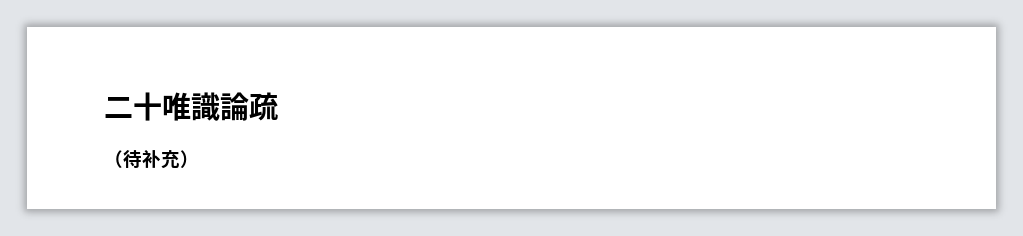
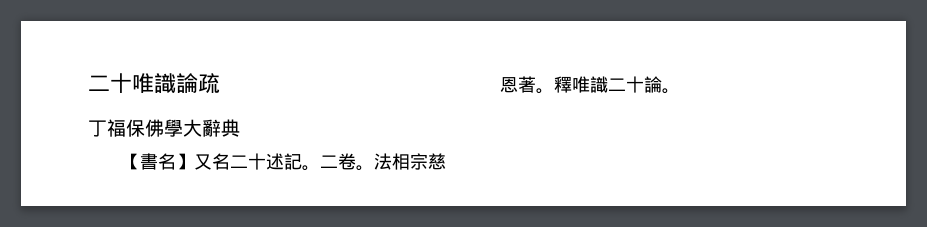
- （待补充）
+ 丁福保佛學大辭典
+ 【書名】又名二十述記。二卷。法相宗慈恩著。釋唯識二十論。

